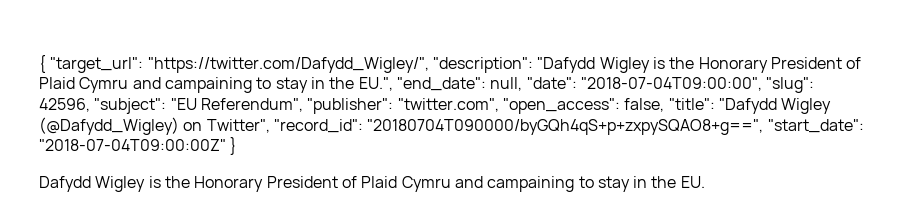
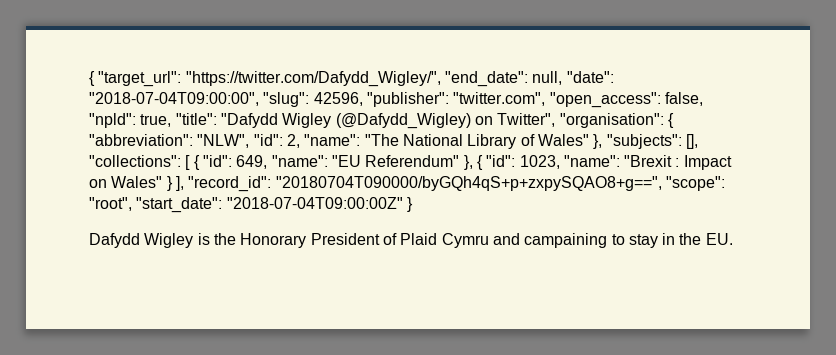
- { "target_url": "https://twitter.com/Dafydd_Wigley/", "description": "Dafydd Wigley is the Honorary President of Plaid Cymru and campaining to stay in the EU.", "end_date": null, "date": "2018-07-04T09:00:00", "slug": 42596, "subject": "EU Referendum", "publisher": "twitter.com", "open_access": false, "title": "Dafydd Wigley (@Dafydd_Wigley) on Twitter", "record_id": "20180704T090000/byGQh4qS+p+zxpySQAO8+g==", "start_date": "2018-07-04T09:00:00Z" }
+ { "target_url": "https://twitter.com/Dafydd_Wigley/", "end_date": null, "date": "2018-07-04T09:00:00", "slug": 42596, "publisher": "twitter.com", "open_access": false, "npld": true, "title": "Dafydd Wigley (@Dafydd_Wigley) on Twitter", "organisation": { "abbreviation": "NLW", "id": 2, "name": "The National Library of Wales" }, "subjects": [], "collections": [ { "id": 649, "name": "EU Referendum" }, { "id": 1023, "name": "Brexit : Impact on Wales" } ], "record_id": "20180704T090000/byGQh4qS+p+zxpySQAO8+g==", "scope": "root", "start_date": "2018-07-04T09:00:00Z" }

